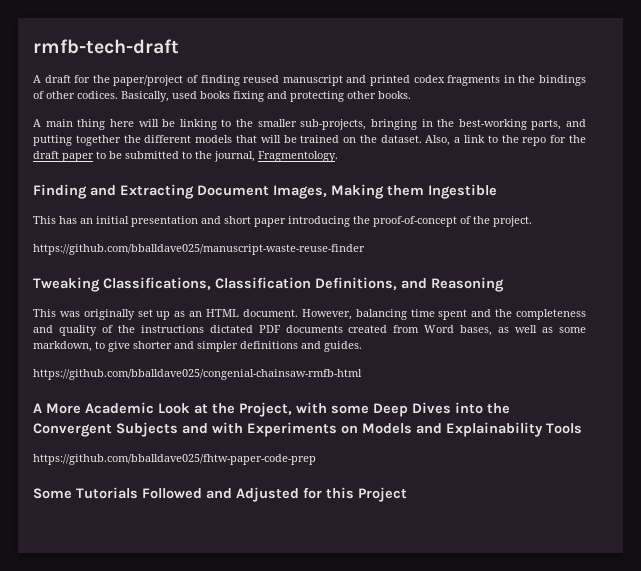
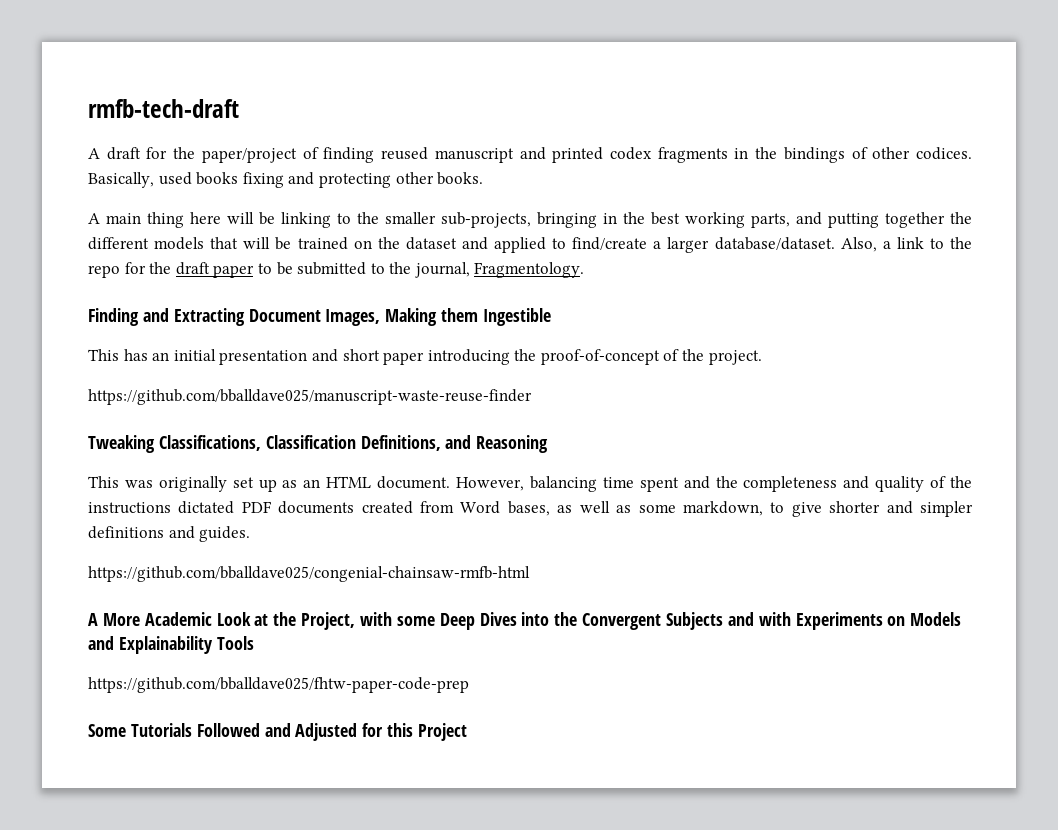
- A main thing here will be linking to the smaller sub-projects, bringing in the best-working parts, and putting together the different models that will be trained on the dataset.
+ A main thing here will be linking to the smaller sub-projects, bringing in the best working parts, and putting together the different models that will be trained on the dataset and applied to find/create a larger database/dataset.

